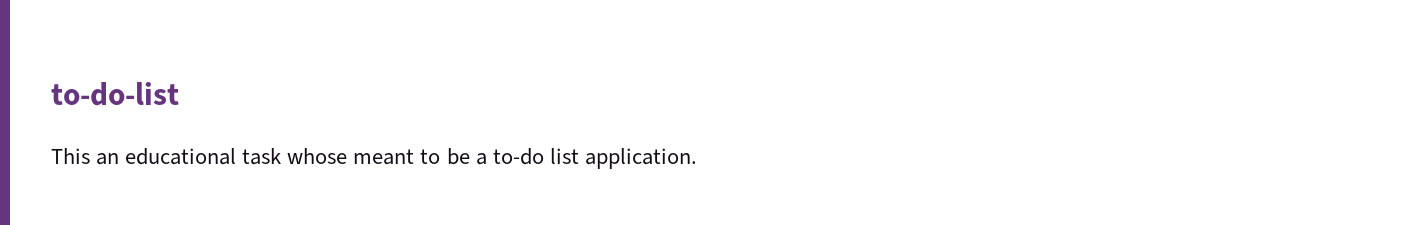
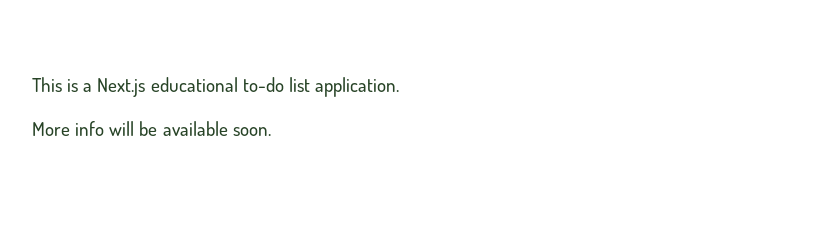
- to-do-list
- This an educational task whose meant to be a to-do list application.
+ This is a Next.js educational to-do list application.
+ More info will be available soon.

